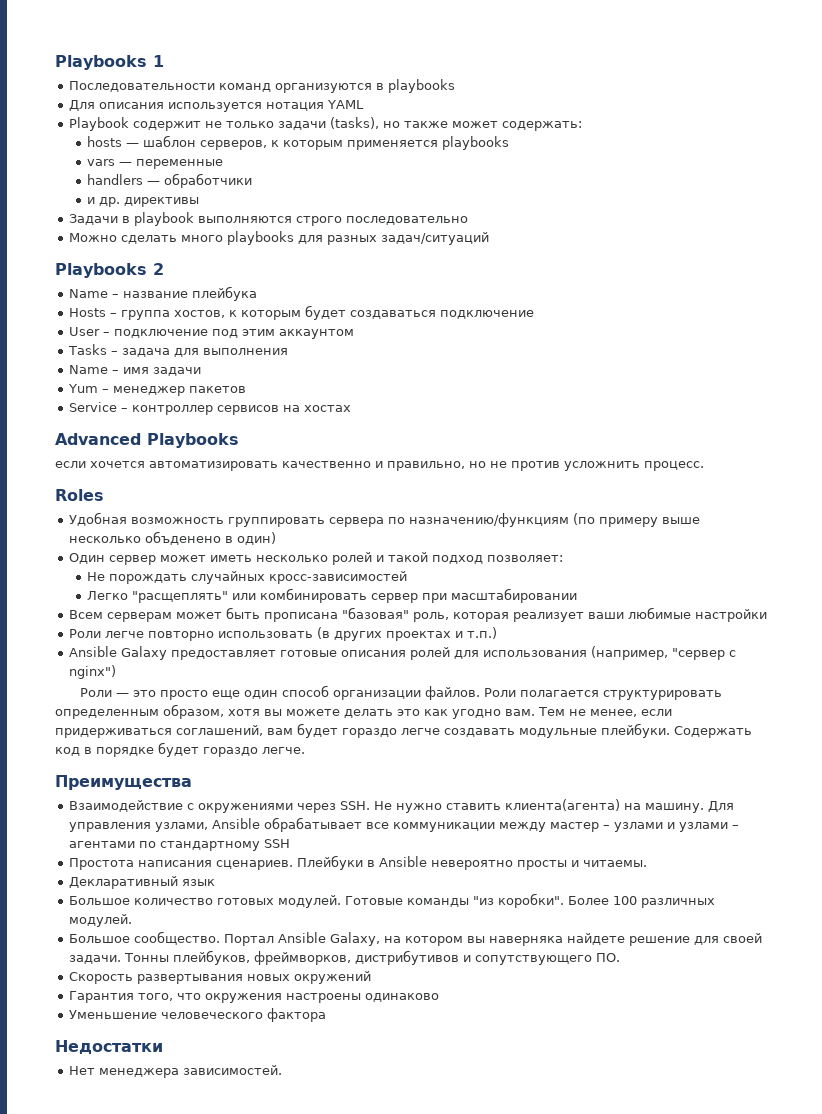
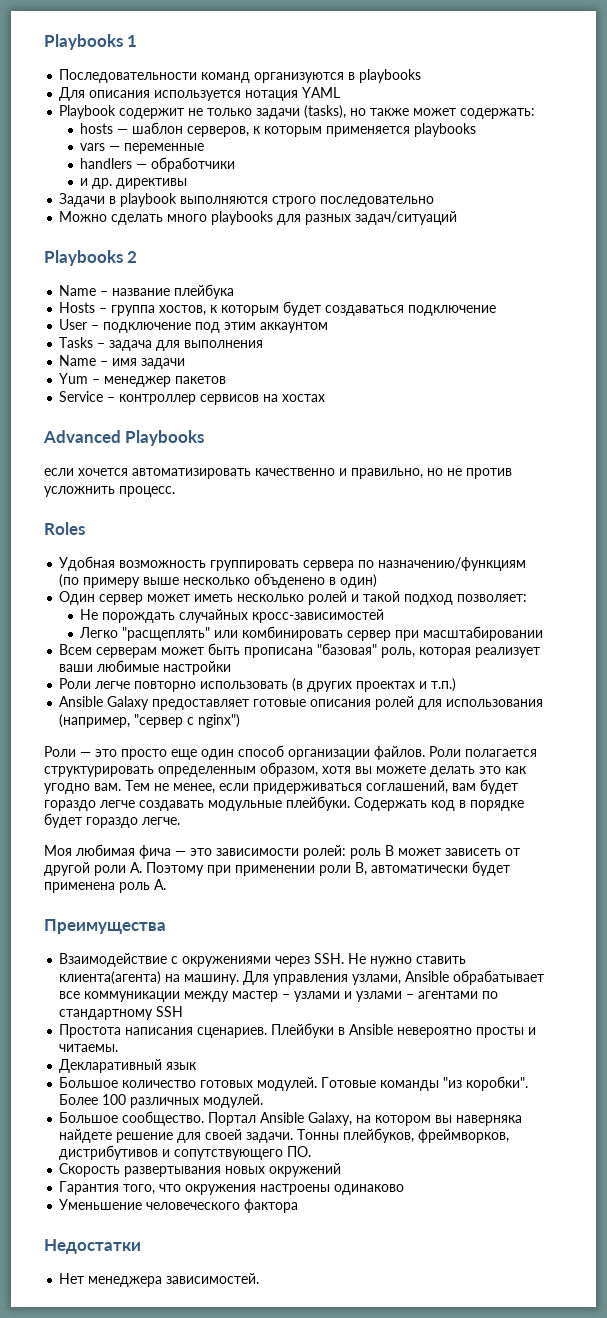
+ Моя любимая фича — это зависимости ролей: роль B может зависеть от другой роли A. Поэтому при применении роли B, автоматически будет применена роль A.

